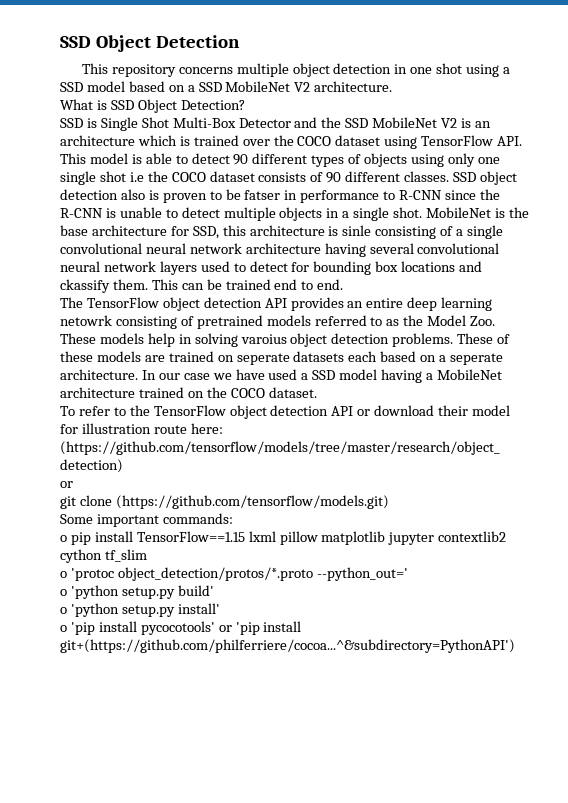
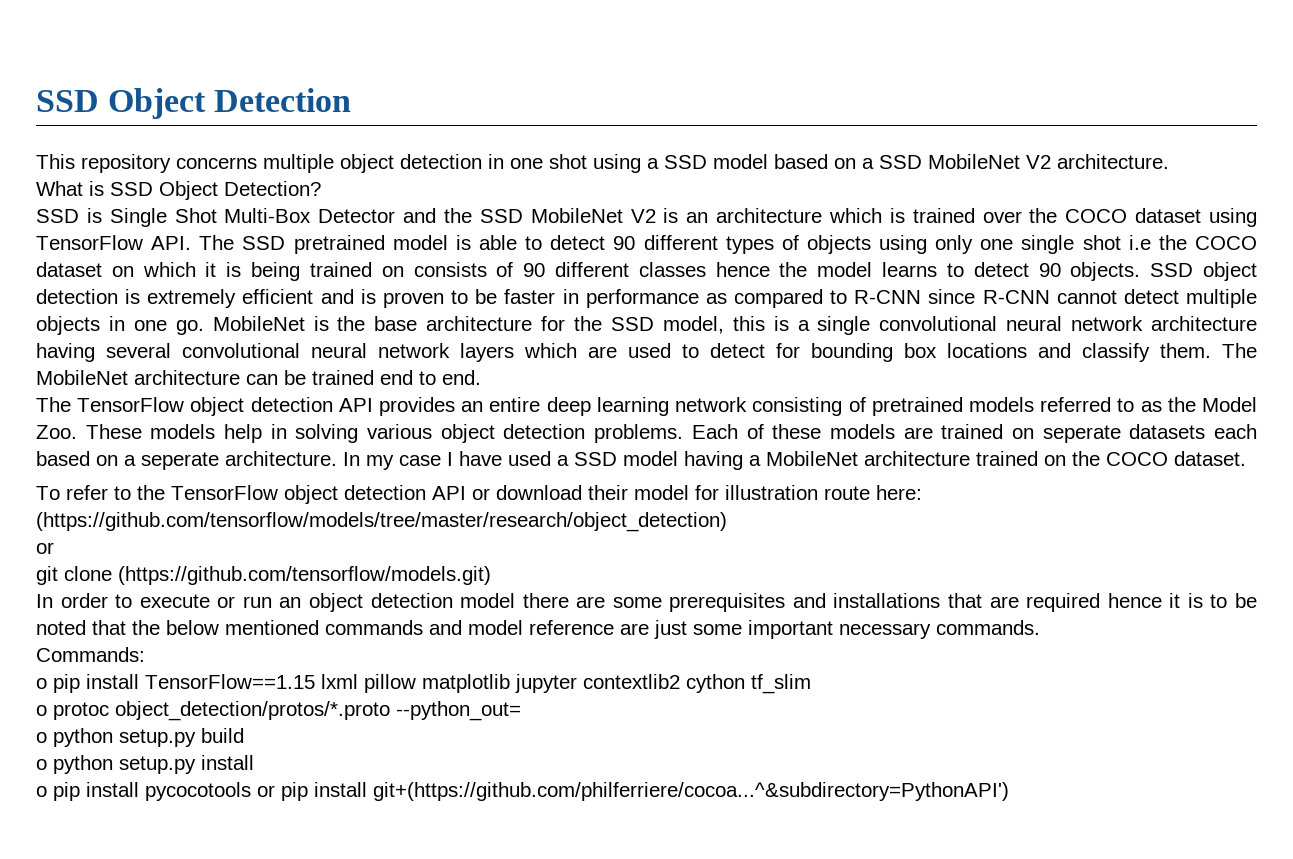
- SSD is Single Shot Multi-Box Detector and the SSD MobileNet V2 is an architecture which is trained over the COCO dataset using TensorFlow API. This model is able to detect 90 different types of objects using only one single shot i.e the COCO dataset consists of 90 different classes. SSD object detection also is proven to be fatser in performance to R-CNN since the R-CNN is unable to detect multiple objects in a single shot.
+ SSD is Single Shot Multi-Box Detector and the SSD MobileNet V2 is an architecture which is trained over the COCO dataset using TensorFlow API. The SSD pretrained model is able to detect 90 different types of objects using only one single shot i.e the COCO dataset on which it is being trained on consists of 90 different classes hence the model learns to detect 90 objects. SSD object detection is extremely efficient and is proven to be faster in performance as compared to R-CNN since R-CNN cannot detect multiple objects in one go.
- MobileNet is the base architecture for SSD, this architecture is sinle consisting of a single convolutional neural network architecture having several convolutional neural network layers used to detect for bounding box locations and ckassify them. This can be trained end to end.
+ MobileNet is the base architecture for the SSD model, this is a single convolutional neural network architecture having several convolutional neural network layers which are used to detect for bounding box locations and classify them. The MobileNet architecture can be trained end to end.
- The TensorFlow object detection API provides an entire deep learning netowrk consisting of pretrained models referred to as the Model Zoo. These models help in solving varoius object detection problems.
+ The TensorFlow object detection API provides an entire deep learning network consisting of pretrained models referred to as the Model Zoo. These models help in solving various object detection problems.
- These of these models are trained on seperate datasets each based on a seperate architecture.
+ Each of these models are trained on seperate datasets each based on a seperate architecture.
- In our case we have used a SSD model having a MobileNet architecture trained on the COCO dataset.
+ In my case I have used a SSD model having a MobileNet architecture trained on the COCO dataset.
- Some important commands:
+ In order to execute or run an object detection model there are some prerequisites and installations that are required hence it is to be noted that the below mentioned commands and model reference are just some important necessary commands.
+ Commands:
- o 'protoc object_detection/protos/*.proto --python_out='
- o 'python setup.py build'
- o 'python setup.py install'
- o 'pip install pycocotools' or 'pip install git+(https://github.com/philferriere/cocoa...^&subdirectory=PythonAPI')
+ o protoc object_detection/protos/*.proto --python_out=
+ o python setup.py build
+ o python setup.py install
+ o pip install pycocotools or pip install git+(https://github.com/philferriere/cocoa...^&subdirectory=PythonAPI')

